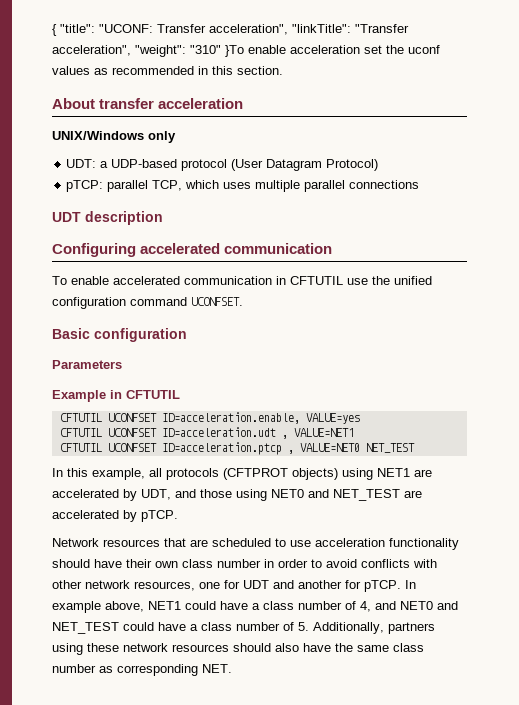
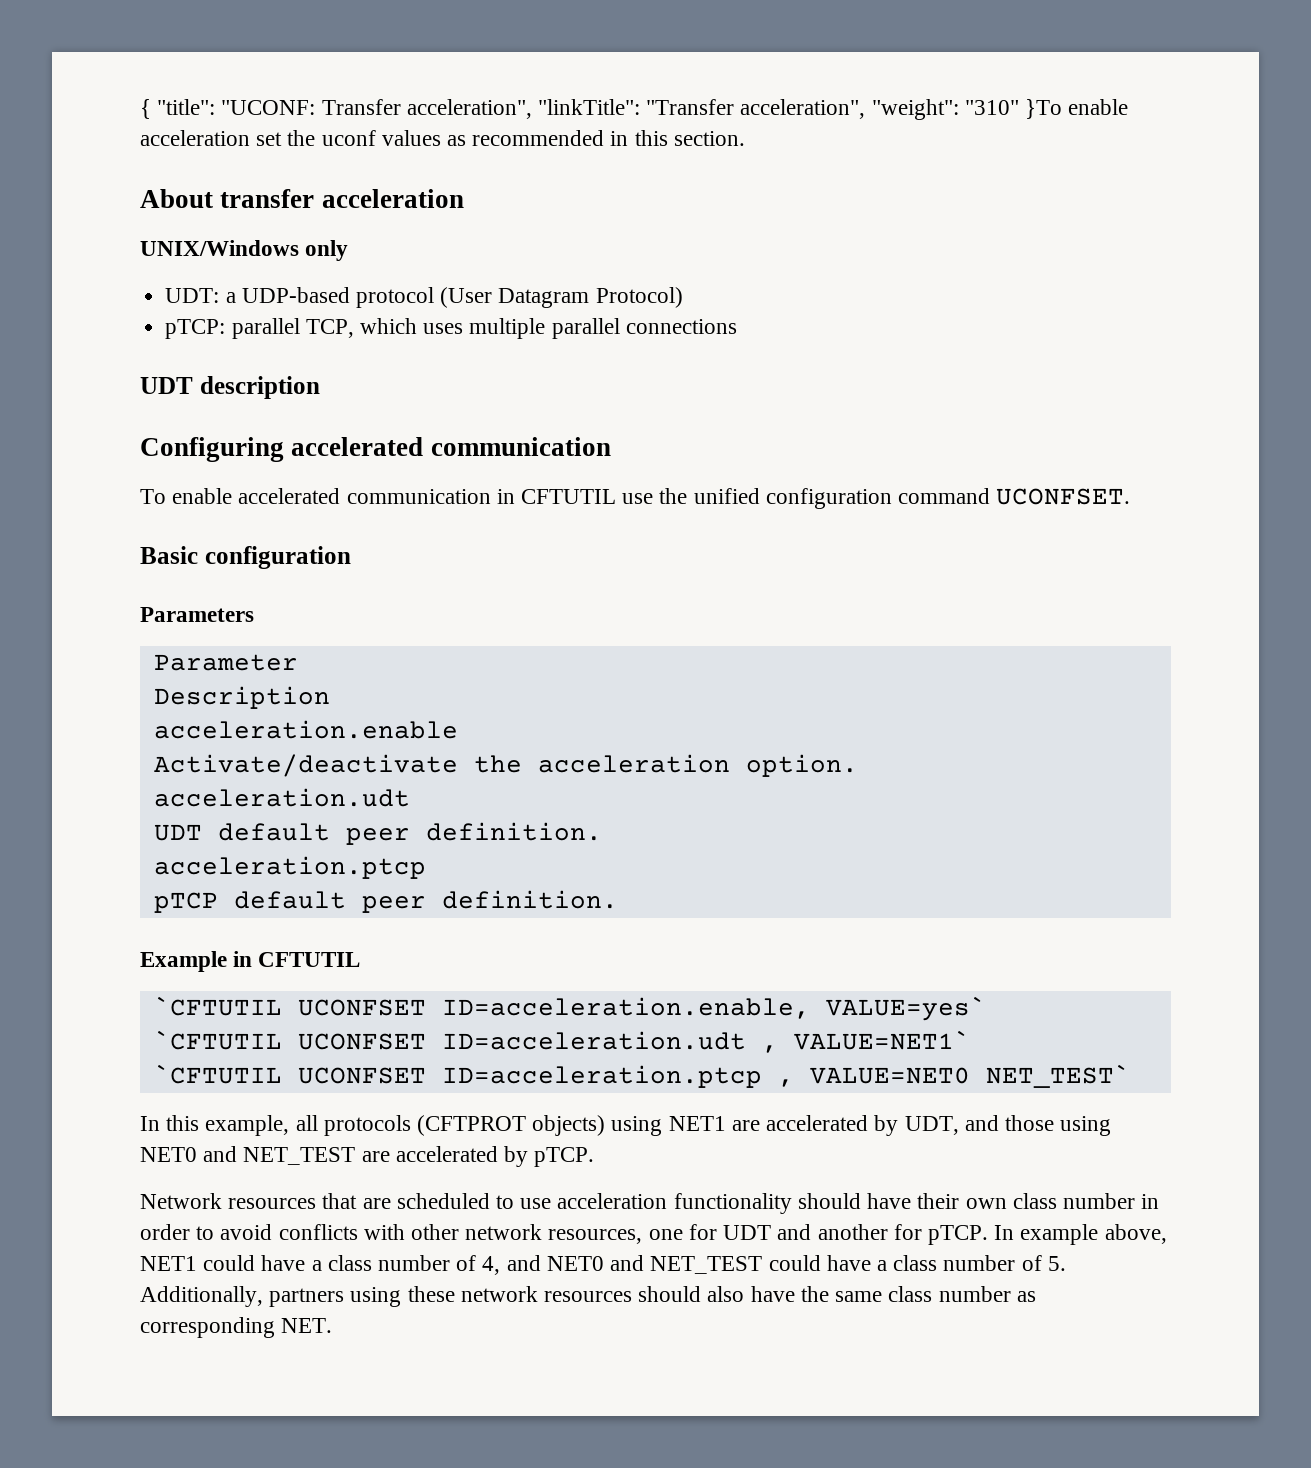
+ Parameter
+ Description
+ acceleration.enable
+ Activate/deactivate the acceleration option.
+ acceleration.udt
+ UDT default peer definition.
+ acceleration.ptcp
+ pTCP default peer definition.
- CFTUTIL UCONFSET ID=acceleration.enable, VALUE=yes
- CFTUTIL UCONFSET ID=acceleration.udt , VALUE=NET1
- CFTUTIL UCONFSET ID=acceleration.ptcp , VALUE=NET0 NET_TEST
+ `CFTUTIL UCONFSET ID=acceleration.enable, VALUE=yes`
+ `CFTUTIL UCONFSET ID=acceleration.udt , VALUE=NET1`
+ `CFTUTIL UCONFSET ID=acceleration.ptcp , VALUE=NET0 NET_TEST`

